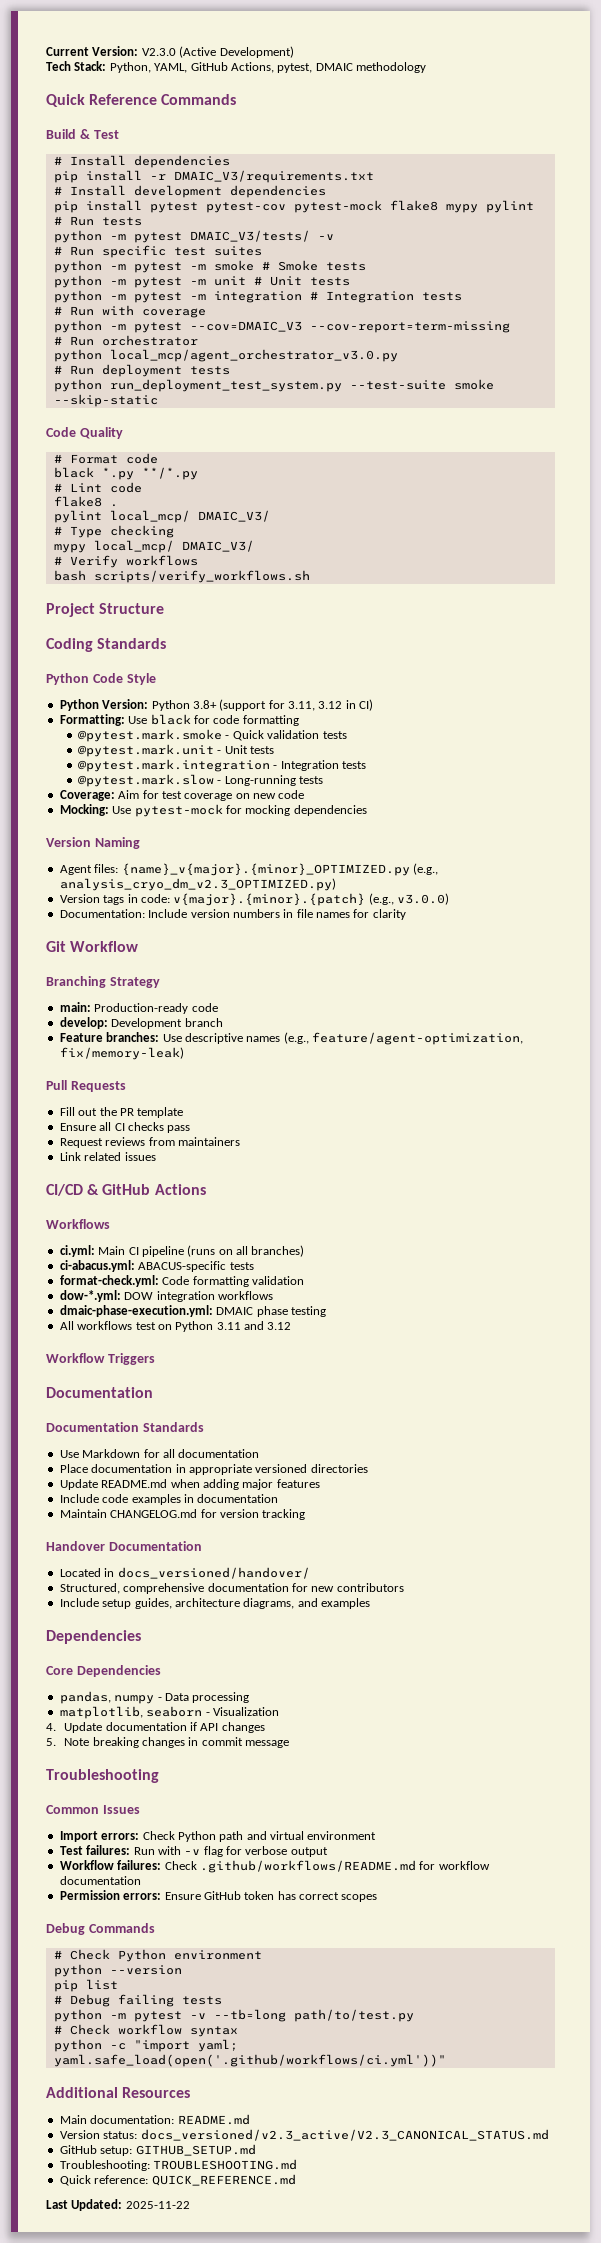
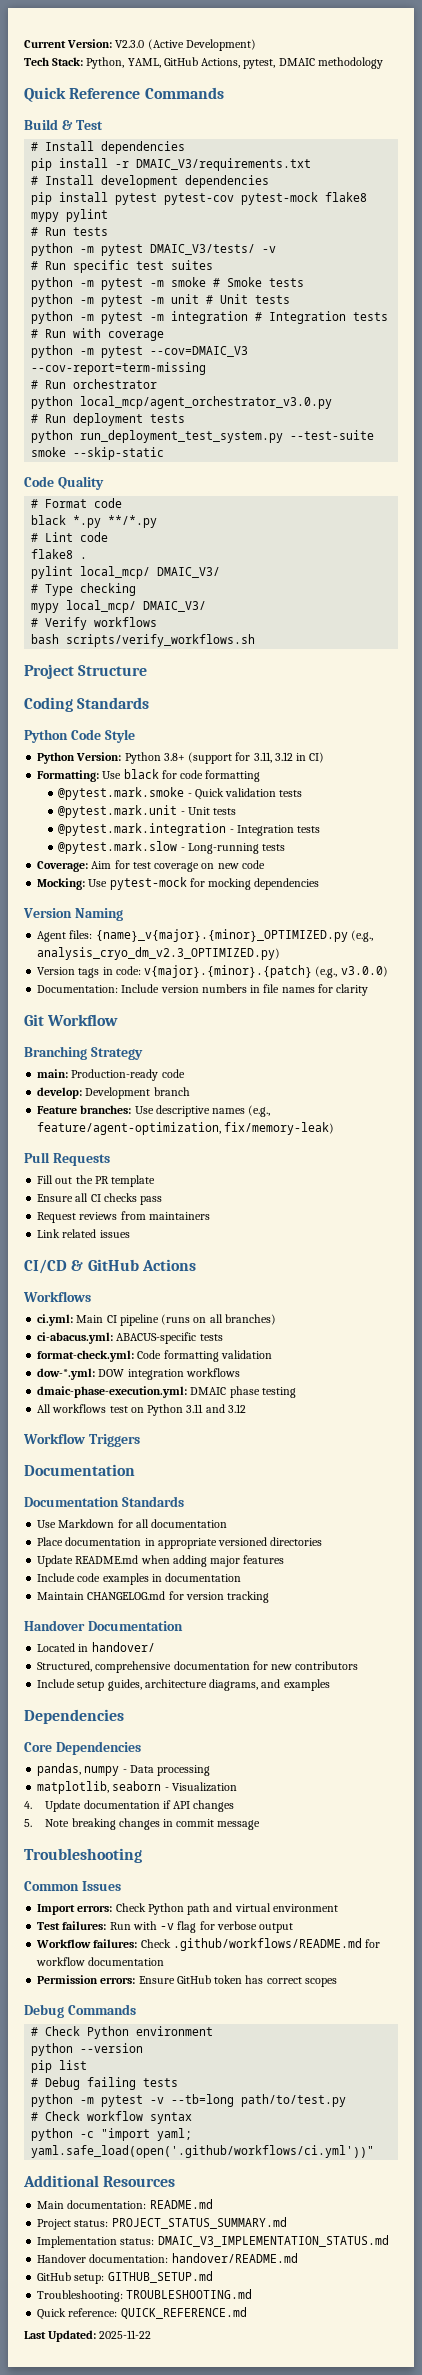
- Located in docs_versioned/handover/
+ Located in handover/
- Version status: docs_versioned/v2.3_active/V2.3_CANONICAL_STATUS.md
+ Project status: PROJECT_STATUS_SUMMARY.md
+ Implementation status: DMAIC_V3_IMPLEMENTATION_STATUS.md
+ Handover documentation: handover/README.md

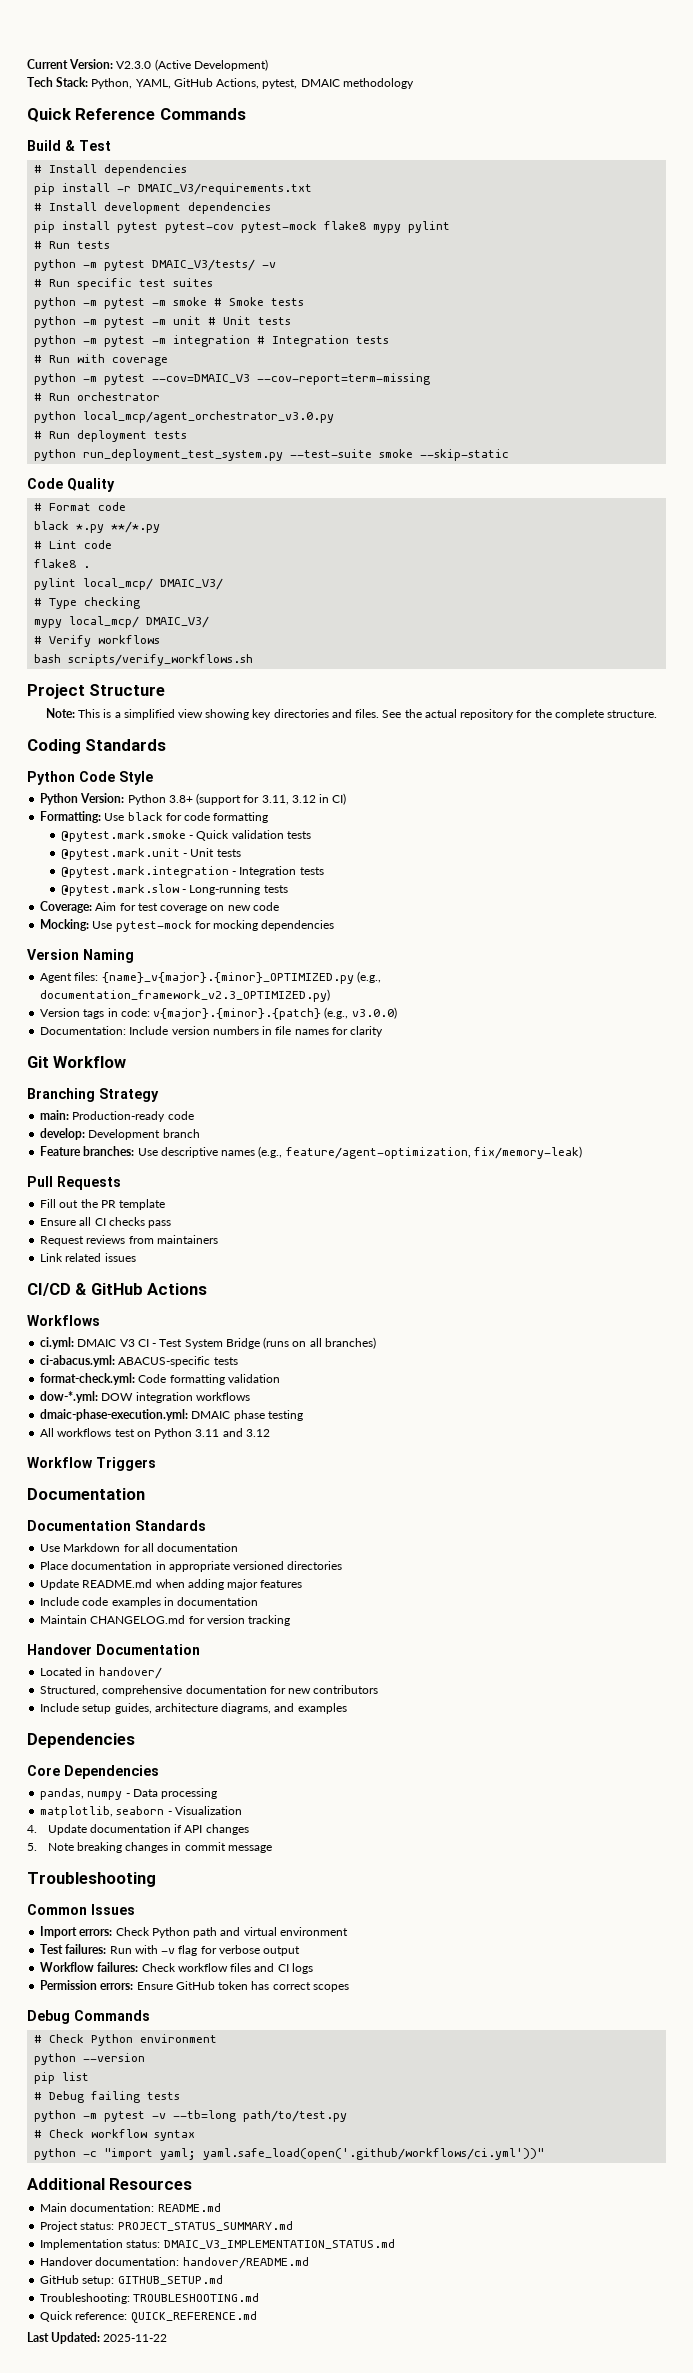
+ Note: This is a simplified view showing key directories and files. See the actual repository for the complete structure.
- Agent files: {name}_v{major}.{minor}_OPTIMIZED.py (e.g., analysis_cryo_dm_v2.3_OPTIMIZED.py)
+ Agent files: {name}_v{major}.{minor}_OPTIMIZED.py (e.g., documentation_framework_v2.3_OPTIMIZED.py)
- ci.yml: Main CI pipeline (runs on all branches)
+ ci.yml: DMAIC V3 CI - Test System Bridge (runs on all branches)
- Workflow failures: Check .github/workflows/README.md for workflow documentation
+ Workflow failures: Check workflow files and CI logs

